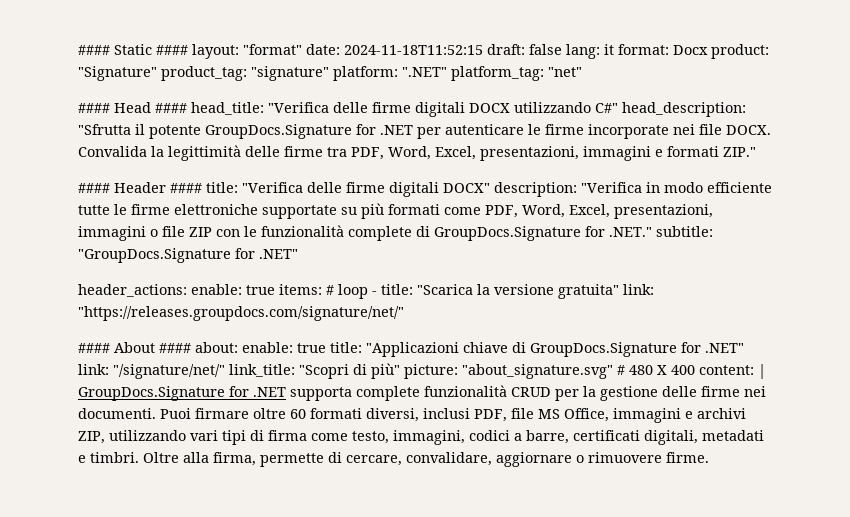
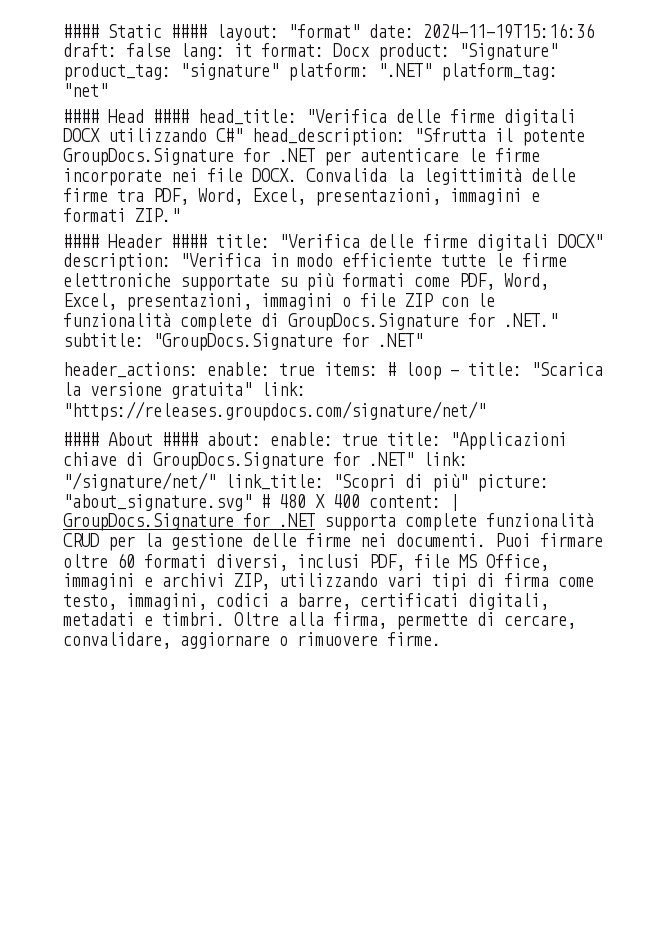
- #### Static #### layout: "format" date: 2024-11-18T11:52:15 draft: false lang: it format: Docx product: "Signature" product_tag: "signature" platform: ".NET" platform_tag: "net"
+ #### Static #### layout: "format" date: 2024-11-19T15:16:36 draft: false lang: it format: Docx product: "Signature" product_tag: "signature" platform: ".NET" platform_tag: "net"

